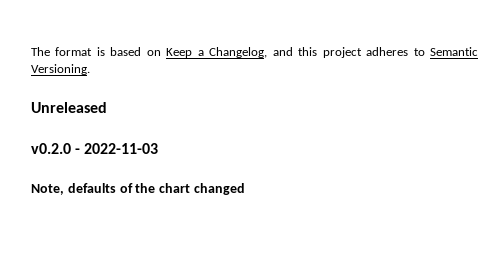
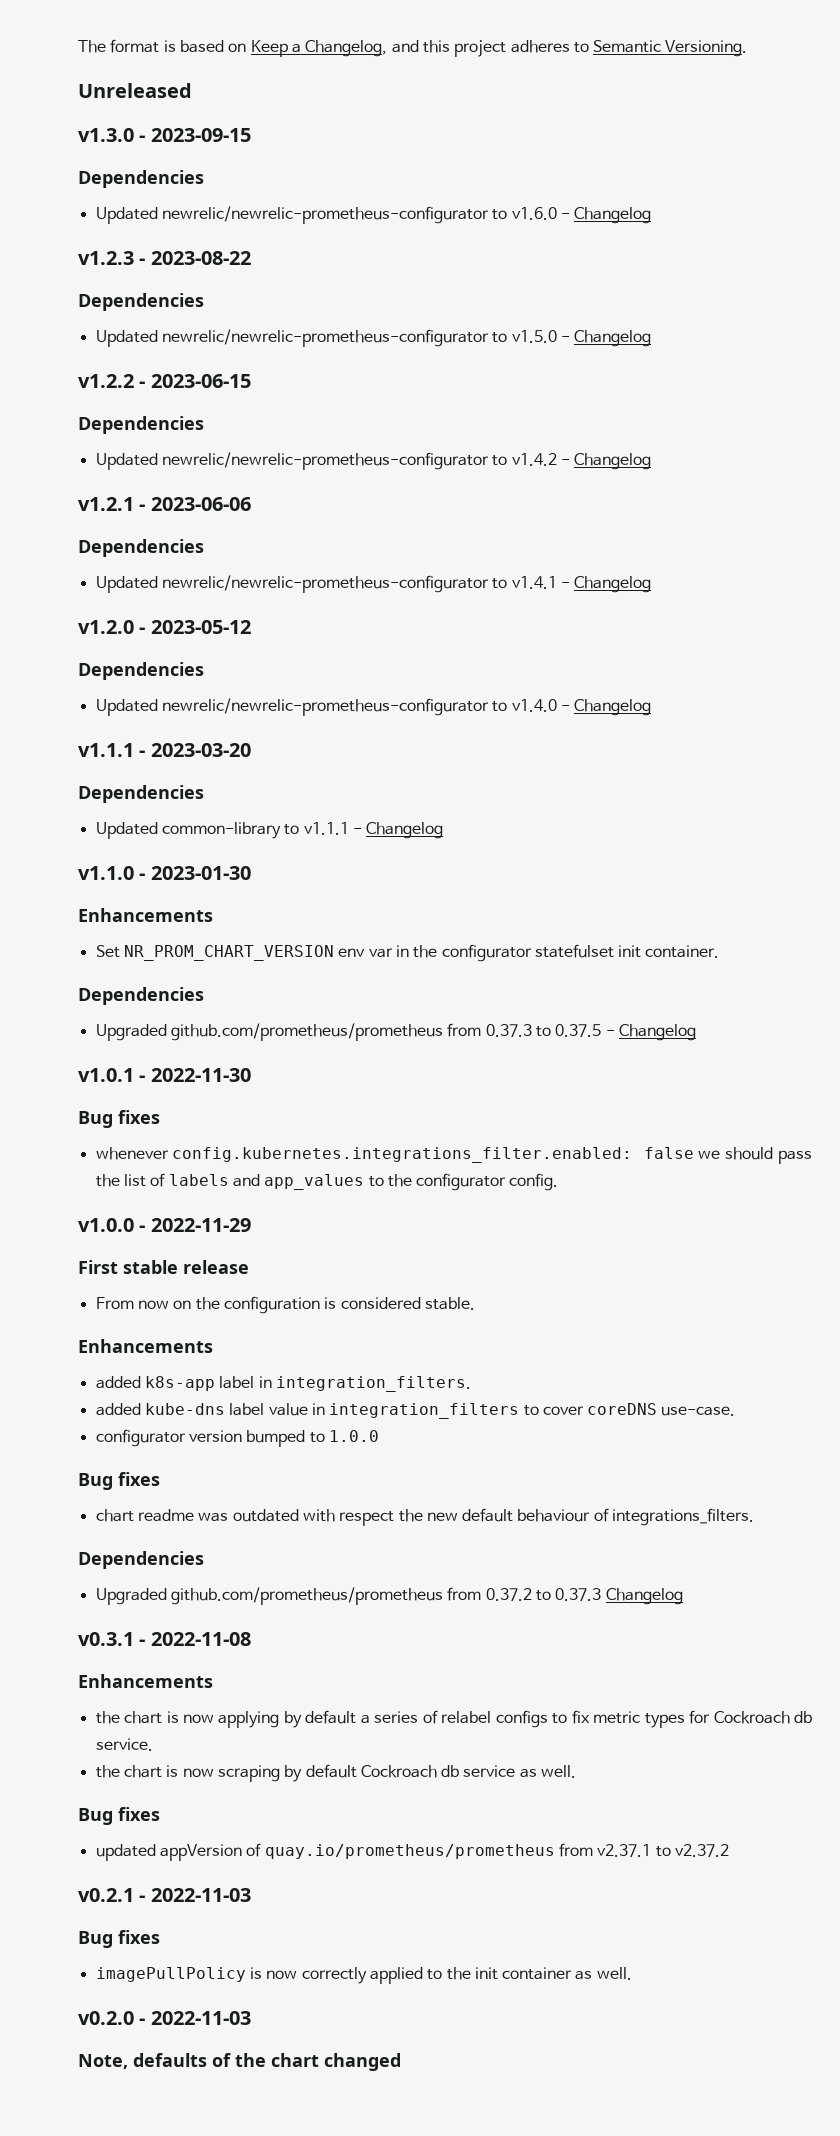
+ v1.3.0 - 2023-09-15
+ Dependencies
+ Updated newrelic/newrelic-prometheus-configurator to v1.6.0 - Changelog
+ v1.2.3 - 2023-08-22
+ Dependencies
+ Updated newrelic/newrelic-prometheus-configurator to v1.5.0 - Changelog
+ v1.2.2 - 2023-06-15
+ Dependencies
+ Updated newrelic/newrelic-prometheus-configurator to v1.4.2 - Changelog
+ v1.2.1 - 2023-06-06
+ Dependencies
+ Updated newrelic/newrelic-prometheus-configurator to v1.4.1 - Changelog
+ v1.2.0 - 2023-05-12
+ Dependencies
+ Updated newrelic/newrelic-prometheus-configurator to v1.4.0 - Changelog
+ v1.1.1 - 2023-03-20
+ Dependencies
+ Updated common-library to v1.1.1 - Changelog
+ v1.1.0 - 2023-01-30
+ Enhancements
+ Set NR_PROM_CHART_VERSION env var in the configurator statefulset init container.
+ Dependencies
+ Upgraded github.com/prometheus/prometheus from 0.37.3 to 0.37.5 - Changelog
+ v1.0.1 - 2022-11-30
+ Bug fixes
+ whenever config.kubernetes.integrations_filter.enabled: false we should pass the list of labels and app_values to the configurator config.
+ v1.0.0 - 2022-11-29
+ First stable release
+ From now on the configuration is considered stable.
+ Enhancements
+ added k8s-app label in integration_filters.
+ added kube-dns label value in integration_filters to cover coreDNS use-case.
+ configurator version bumped to 1.0.0
+ Bug fixes
+ chart readme was outdated with respect the new default behaviour of integrations_filters.
+ Dependencies
+ Upgraded github.com/prometheus/prometheus from 0.37.2 to 0.37.3 Changelog
+ v0.3.1 - 2022-11-08
+ Enhancements
+ the chart is now applying by default a series of relabel configs to fix metric types for Cockroach db service.
+ the chart is now scraping by default Cockroach db service as well.
+ Bug fixes
+ updated appVersion of quay.io/prometheus/prometheus from v2.37.1 to v2.37.2
+ v0.2.1 - 2022-11-03
+ Bug fixes
+ imagePullPolicy is now correctly applied to the init container as well.

